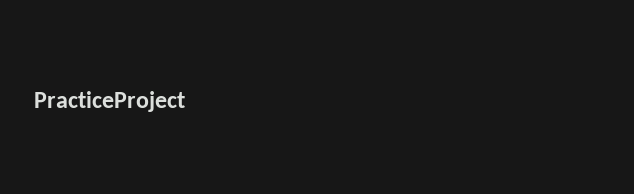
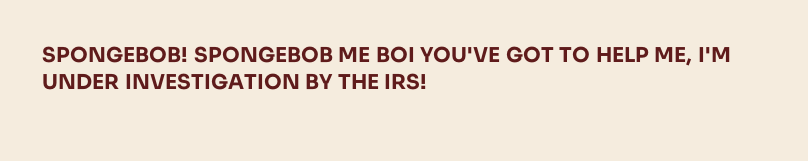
- PracticeProject
+ SPONGEBOB! SPONGEBOB ME BOI YOU'VE GOT TO HELP ME, I'M UNDER INVESTIGATION BY THE IRS!

